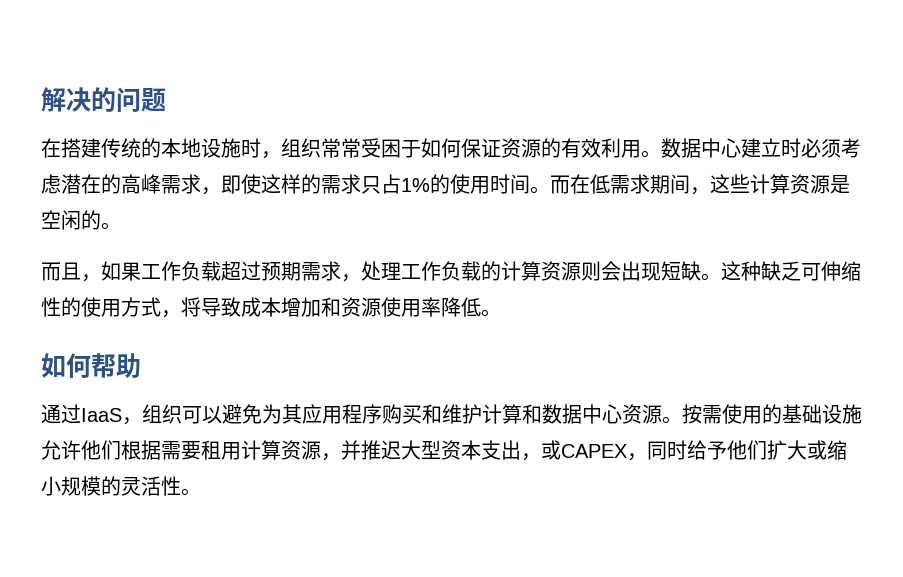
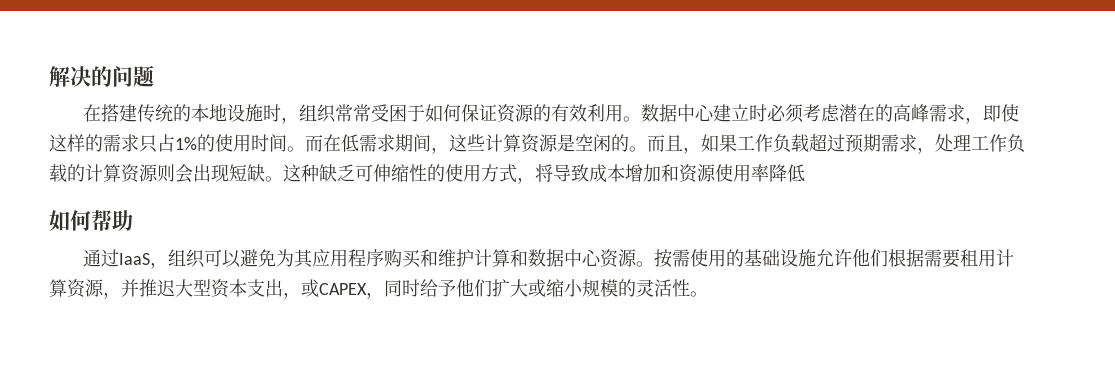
- 而在低需求期间，这些计算资源是空闲的。
- 而且，如果工作负载超过预期需求，处理工作负载的计算资源则会出现短缺。
+ 而在低需求期间，这些计算资源是空闲的。而且，如果工作负载超过预期需求，处理工作负载的计算资源则会出现短缺。
- 这种缺乏可伸缩性的使用方式，将导致成本增加和资源使用率降低。
+ 这种缺乏可伸缩性的使用方式，将导致成本增加和资源使用率降低

